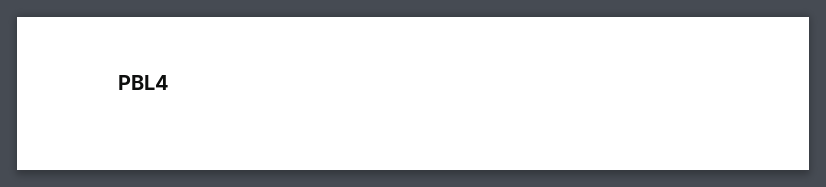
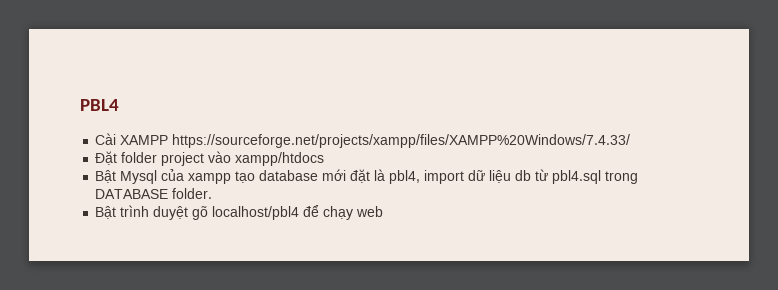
+ Cài XAMPP https://sourceforge.net/projects/xampp/files/XAMPP%20Windows/7.4.33/
+ Đặt folder project vào xampp/htdocs
+ Bật Mysql của xampp tạo database mới đặt là pbl4, import dữ liệu db từ pbl4.sql trong DATABASE folder.
+ Bật trình duyệt gõ localhost/pbl4 để chạy web

